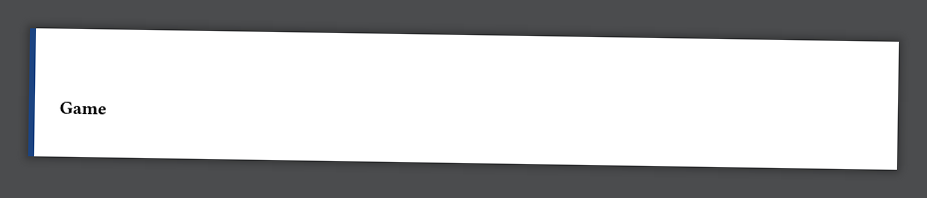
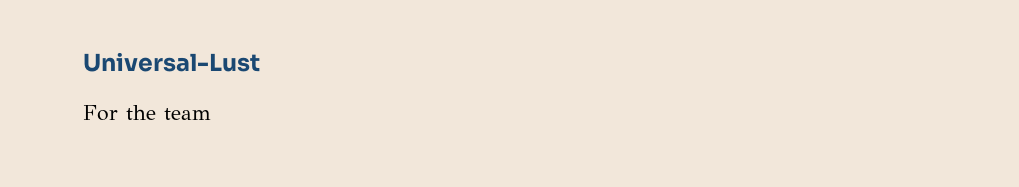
- Game
+ Universal-Lust
+ For the team

